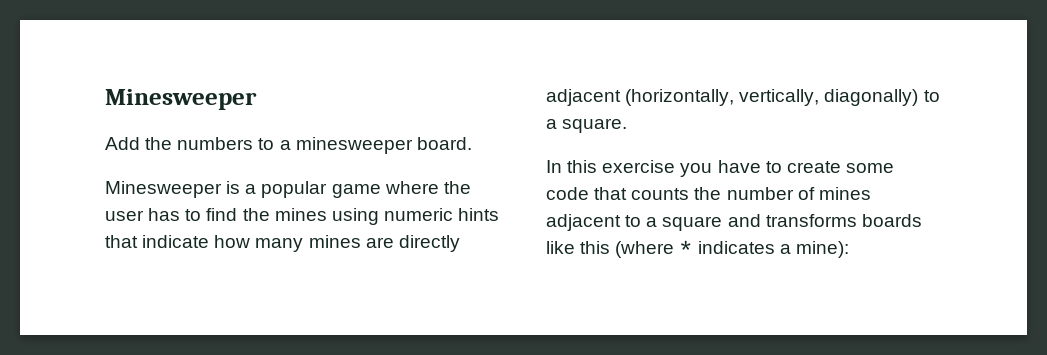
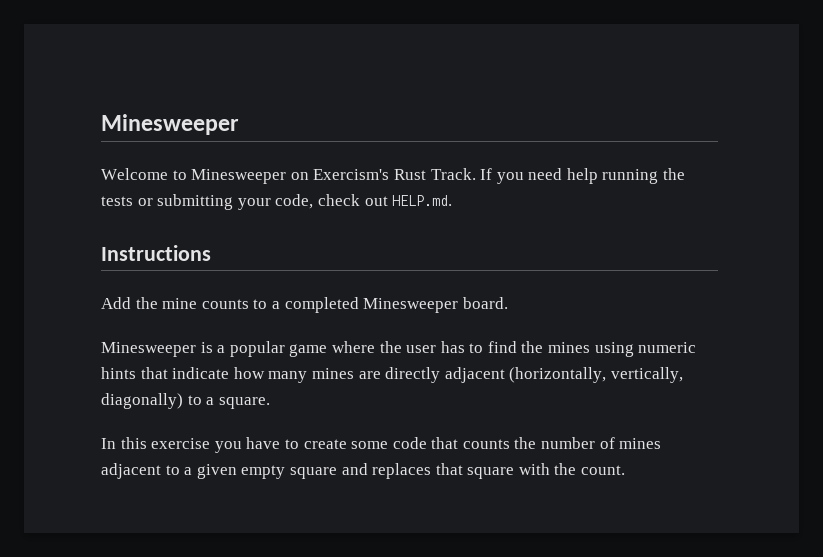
- Add the numbers to a minesweeper board.
+ Welcome to Minesweeper on Exercism's Rust Track. If you need help running the tests or submitting your code, check out HELP.md.
+ Instructions
+ Add the mine counts to a completed Minesweeper board.
- In this exercise you have to create some code that counts the number of mines adjacent to a square and transforms boards like this (where * indicates a mine):
+ In this exercise you have to create some code that counts the number of mines adjacent to a given empty square and replaces that square with the count.

